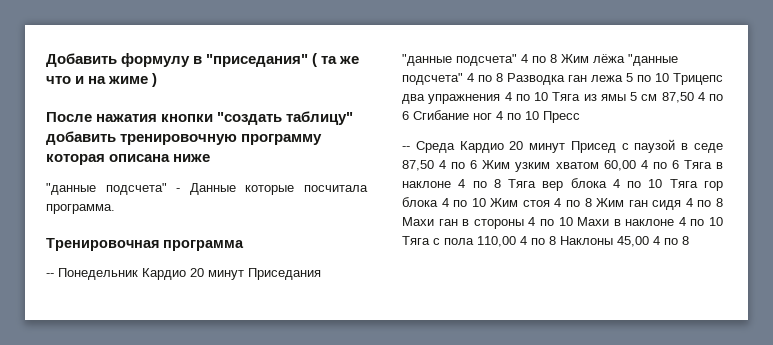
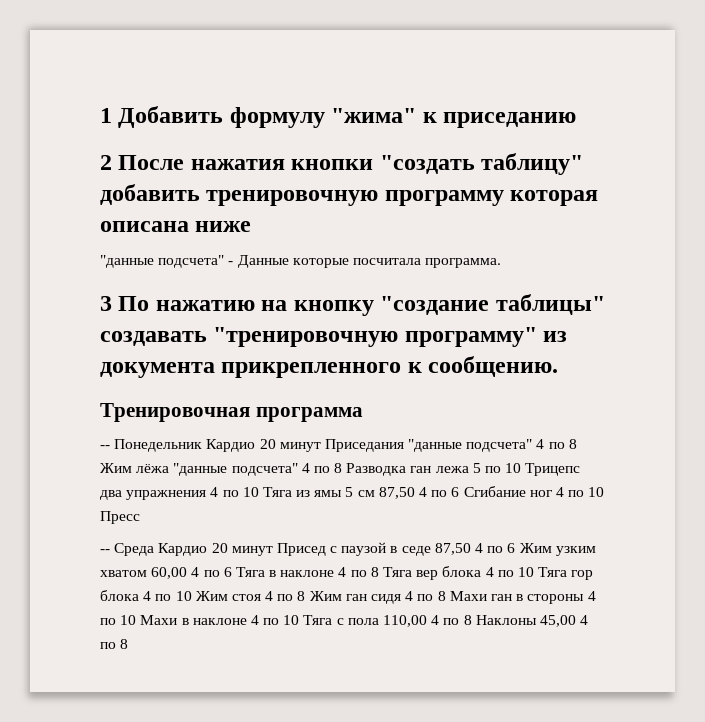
- Добавить формулу в "приседания" ( та же что и на жиме )
- После нажатия кнопки "создать таблицу" добавить тренировочную программу которая описана ниже
+ 1 Добавить формулу "жима" к приседанию
+ 2 После нажатия кнопки "создать таблицу" добавить тренировочную программу которая описана ниже
+ 3 По нажатию на кнопку "создание таблицы" создавать "тренировочную программу" из документа прикрепленного к сообщению.

